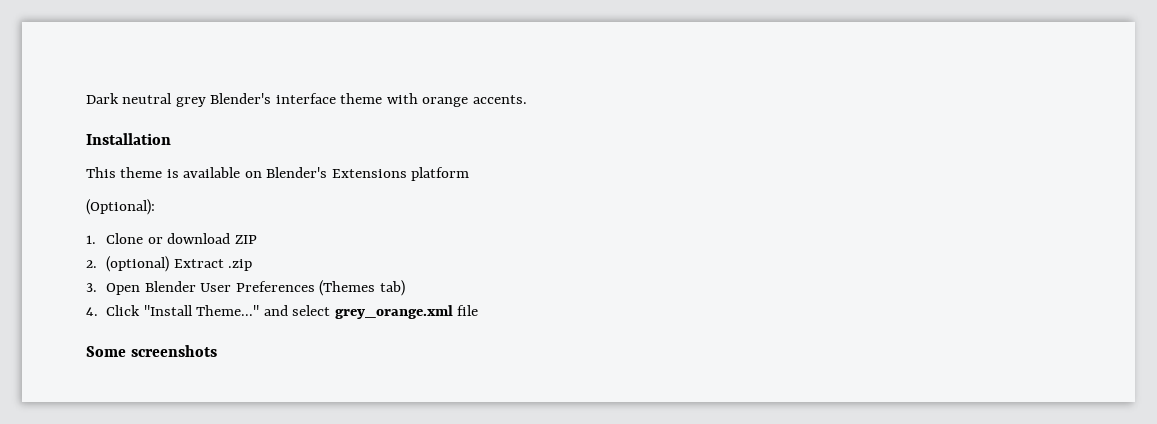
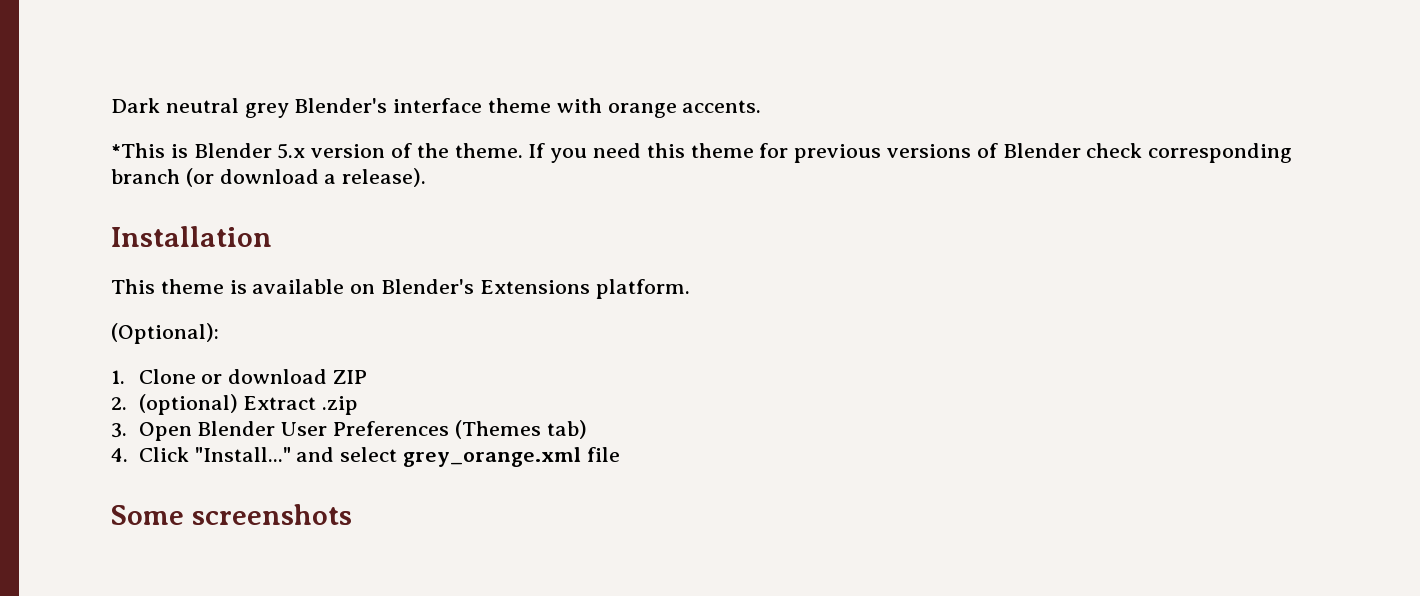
+ *This is Blender 5.x version of the theme. If you need this theme for previous versions of Blender check corresponding branch (or download a release).
- This theme is available on Blender's Extensions platform
+ This theme is available on Blender's Extensions platform.
- 4. Click "Install Theme..." and select grey_orange.xml file
+ 4. Click "Install..." and select grey_orange.xml file

